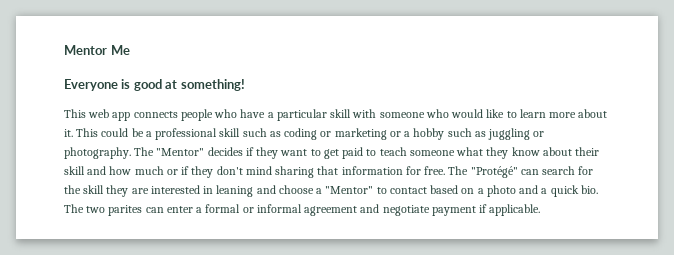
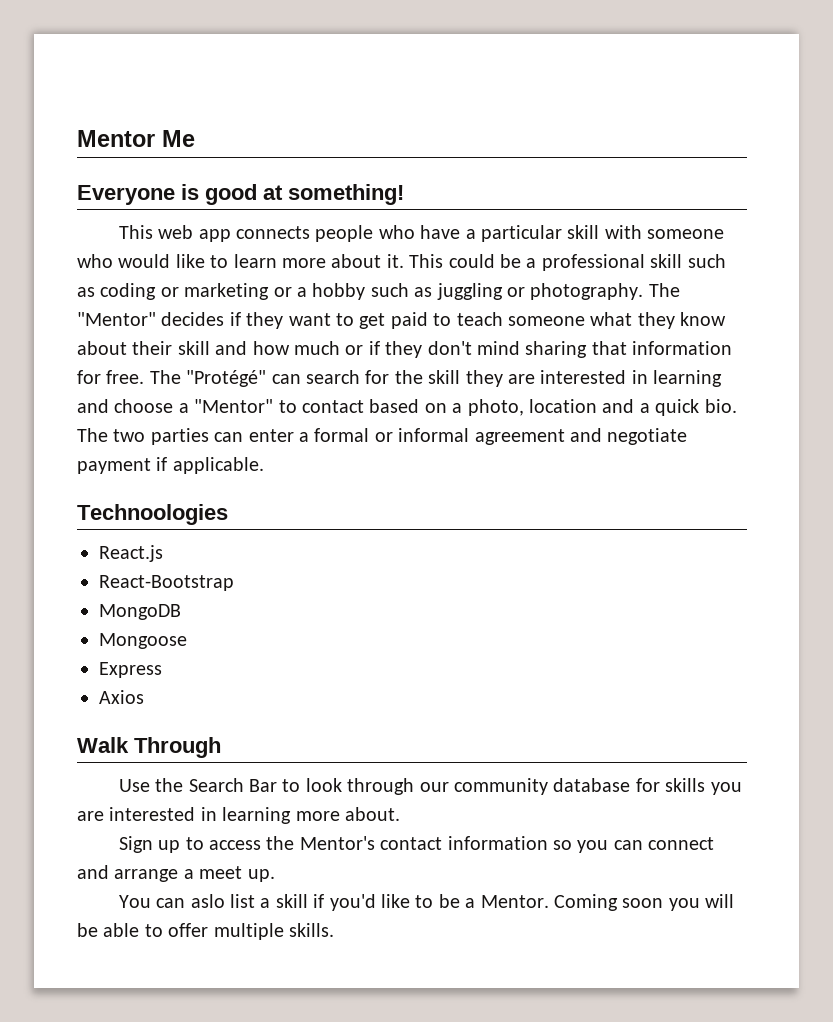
- The "Protégé" can search for the skill they are interested in leaning and choose a "Mentor" to contact based on a photo and a quick bio.
+ The "Protégé" can search for the skill they are interested in learning and choose a "Mentor" to contact based on a photo, location and a quick bio.
- The two parites can enter a formal or informal agreement and negotiate payment if applicable.
+ The two parties can enter a formal or informal agreement and negotiate payment if applicable.
+ Technoologies
+ React.js
+ React-Bootstrap
+ MongoDB
+ Mongoose
+ Express
+ Axios
+ Walk Through
+ Use the Search Bar to look through our community database for skills you are interested in learning more about.
+ Sign up to access the Mentor's contact information so you can connect and arrange a meet up.
+ You can aslo list a skill if you'd like to be a Mentor. Coming soon you will be able to offer multiple skills.

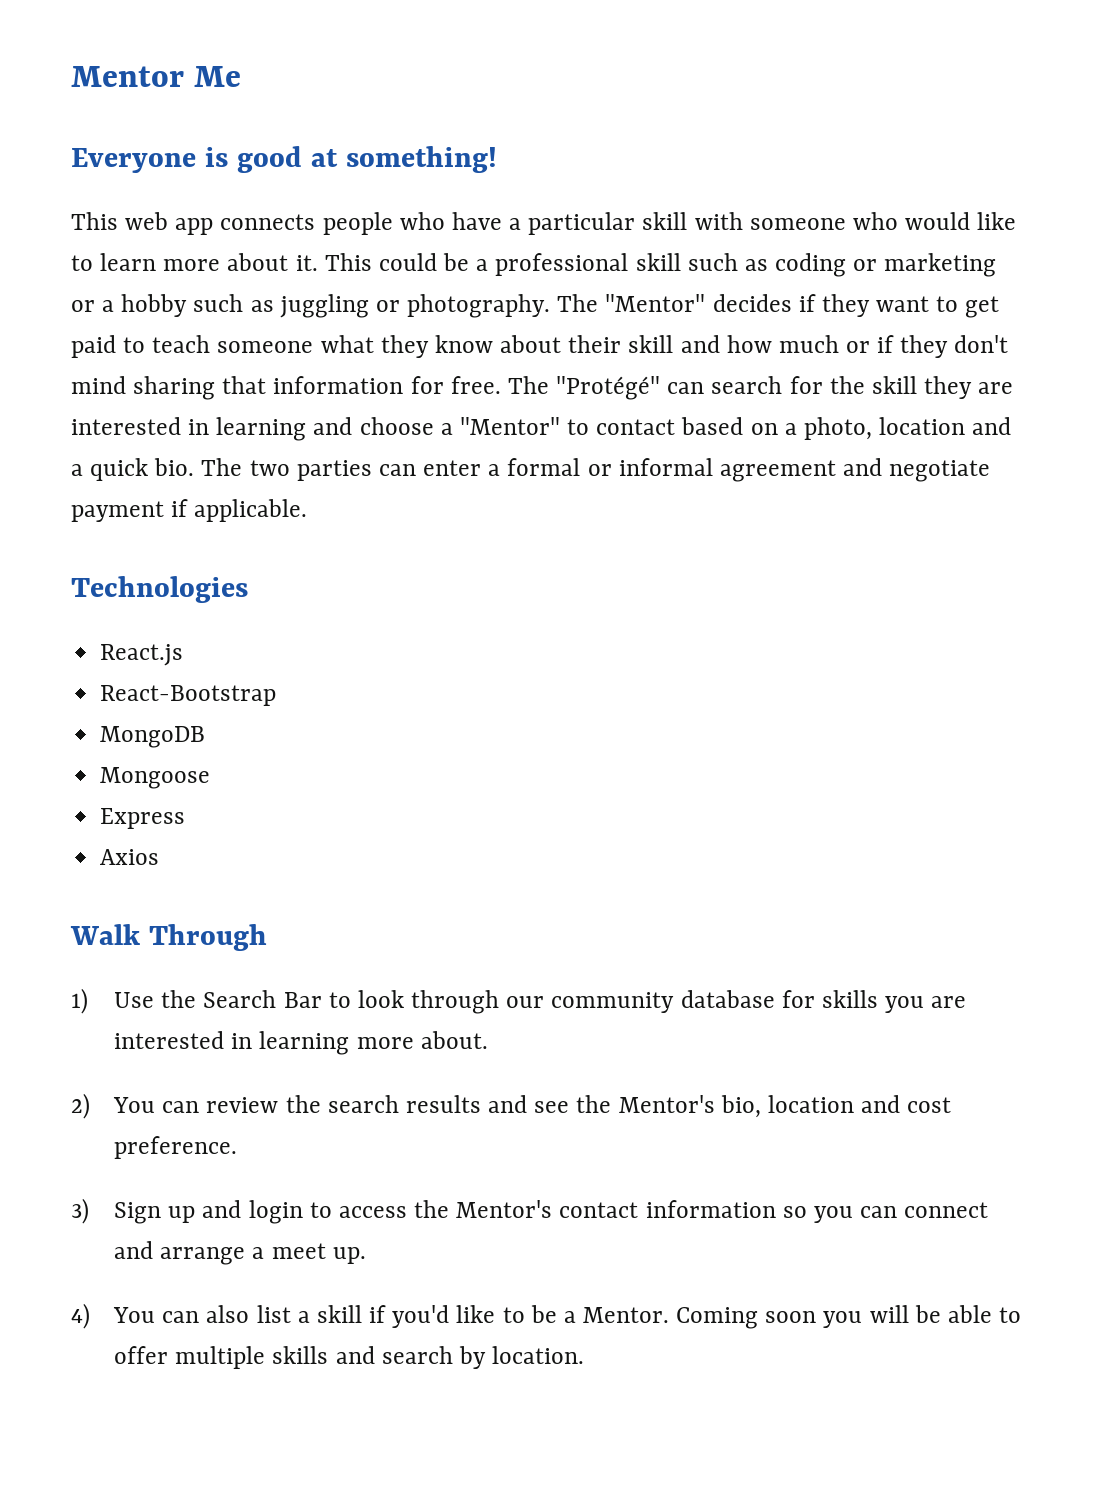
- Technoologies
+ Technologies
- Use the Search Bar to look through our community database for skills you are interested in learning more about.
+ 1) Use the Search Bar to look through our community database for skills you are interested in learning more about.
- Sign up to access the Mentor's contact information so you can connect and arrange a meet up.
+ 2) You can review the search results and see the Mentor's bio, location and cost preference.
+ 3) Sign up and login to access the Mentor's contact information so you can connect and arrange a meet up.
- You can aslo list a skill if you'd like to be a Mentor.
+ 4) You can also list a skill if you'd like to be a Mentor.
- Coming soon you will be able to offer multiple skills.
+ Coming soon you will be able to offer multiple skills and search by location.

